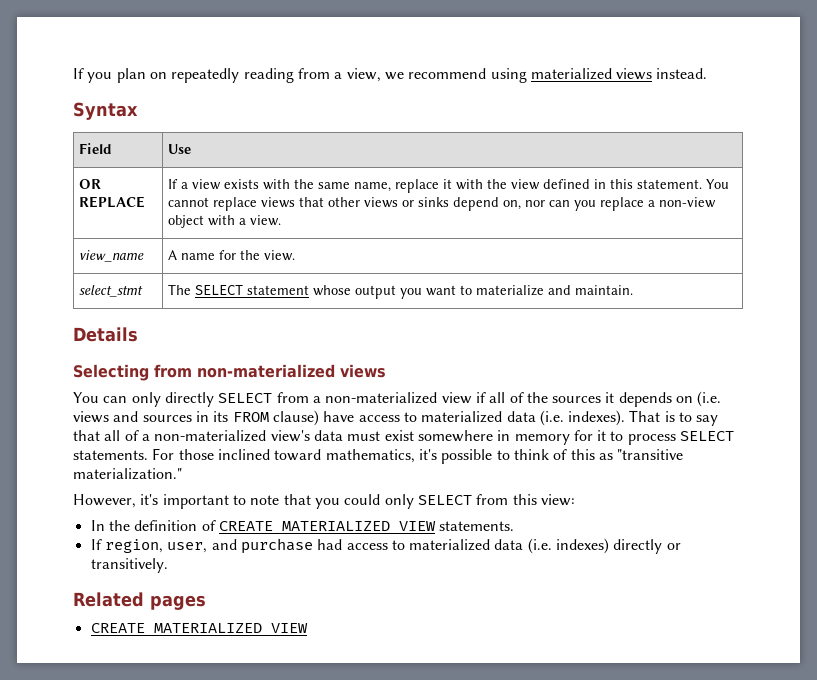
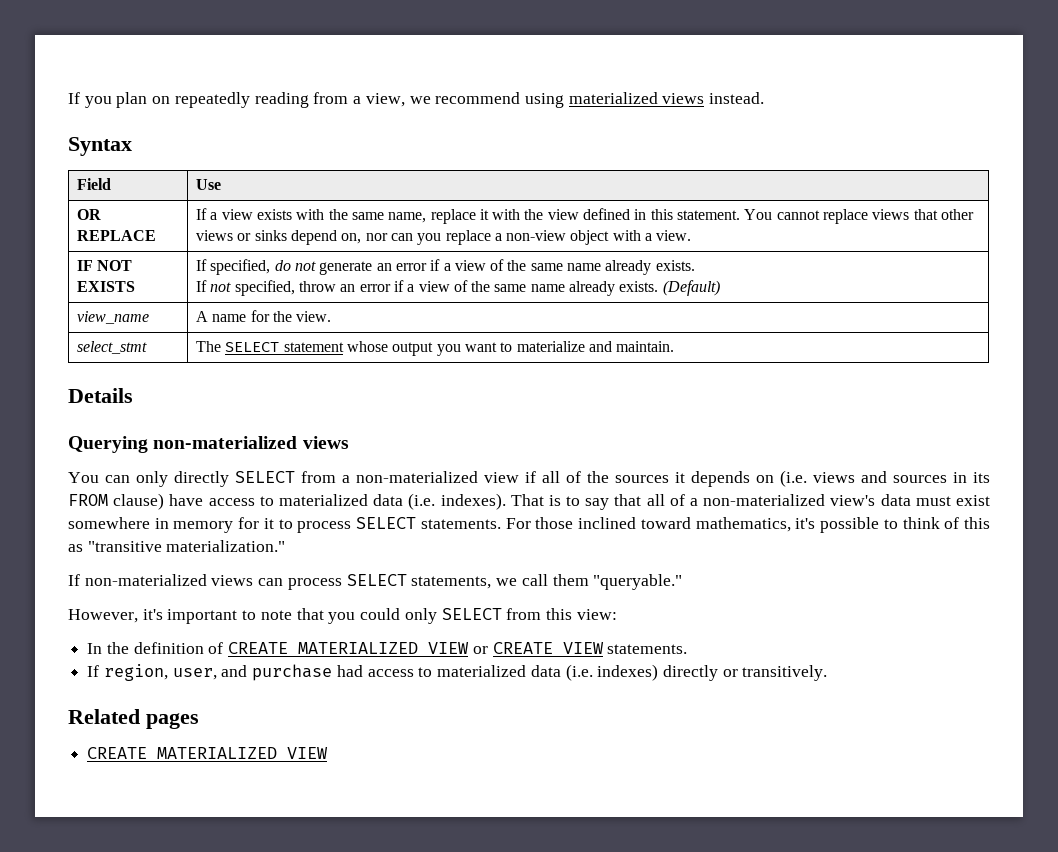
+ IF NOT EXISTS | If specified, do not generate an error if a view of the same name already exists.
+ If not specified, throw an error if a view of the same name already exists. (Default)
- Selecting from non-materialized views
+ Querying non-materialized views
+ If non-materialized views can process SELECT statements, we call them "queryable."
- In the definition of CREATE MATERIALIZED VIEW statements.
+ In the definition of CREATE MATERIALIZED VIEW or CREATE VIEW statements.

